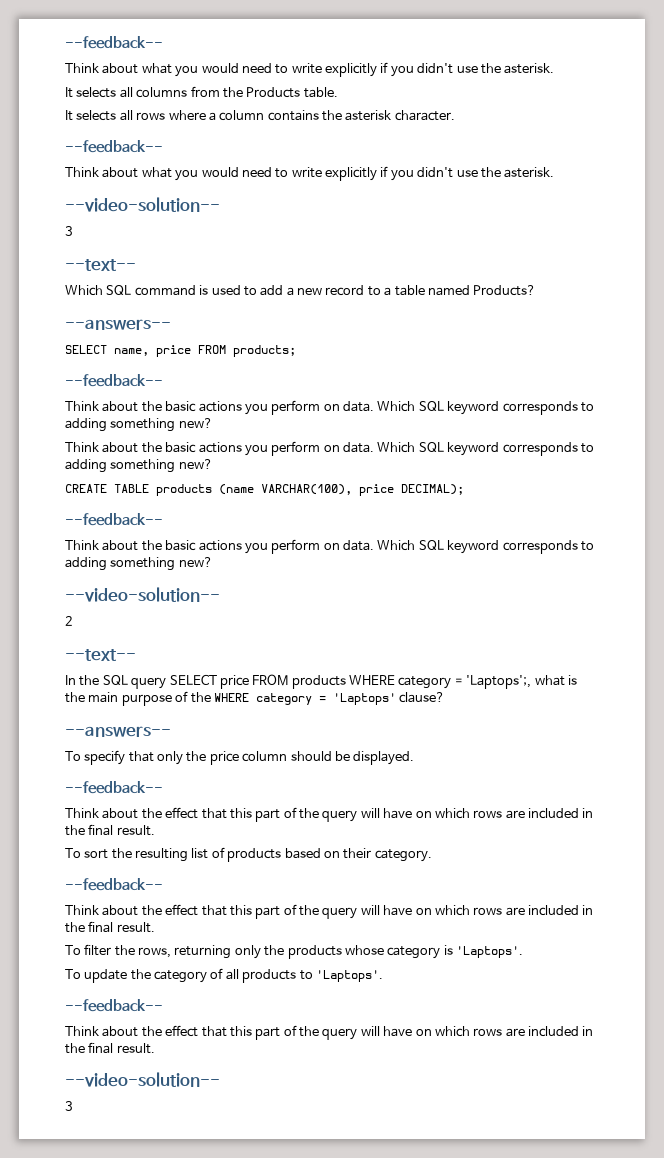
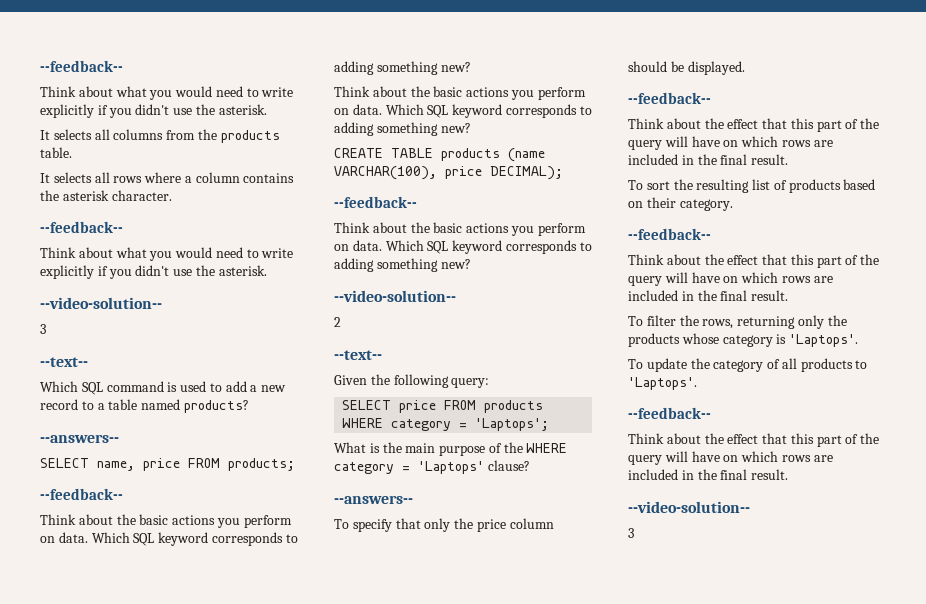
- It selects all columns from the Products table.
+ It selects all columns from the products table.
- Which SQL command is used to add a new record to a table named Products?
+ Which SQL command is used to add a new record to a table named products?
- In the SQL query SELECT price FROM products WHERE category = 'Laptops';, what is the main purpose of the WHERE category = 'Laptops' clause?
+ Given the following query:
+ SELECT price FROM products WHERE category = 'Laptops';
+ What is the main purpose of the WHERE category = 'Laptops' clause?

